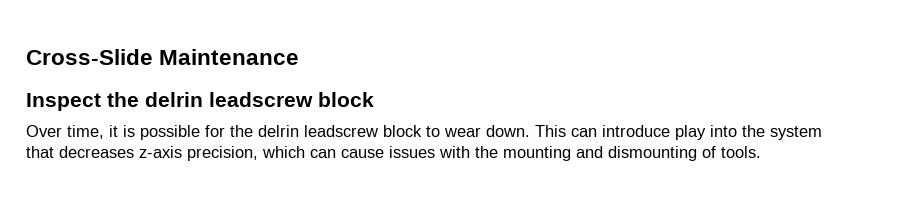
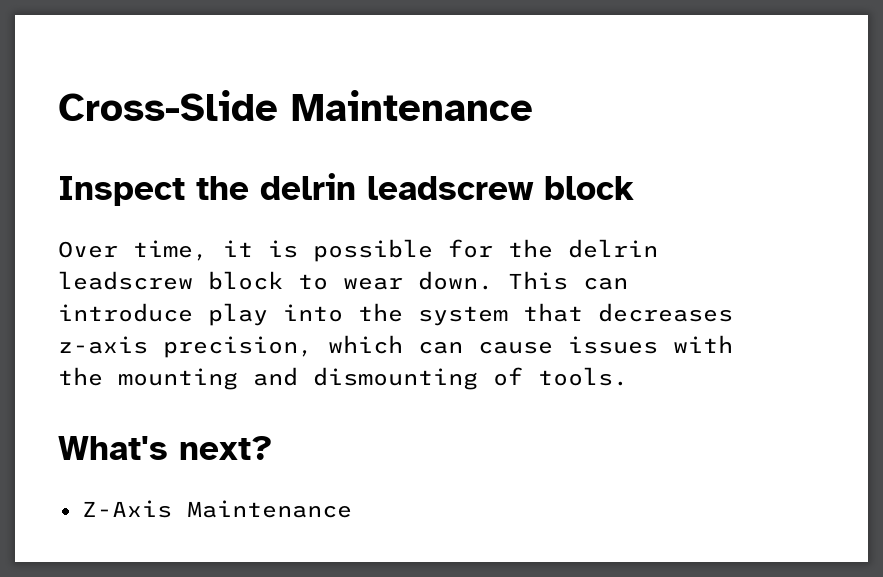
+ What's next?
+ Z-Axis Maintenance

